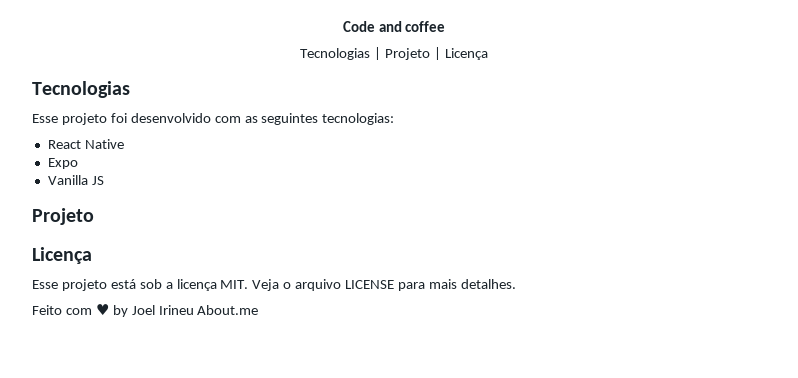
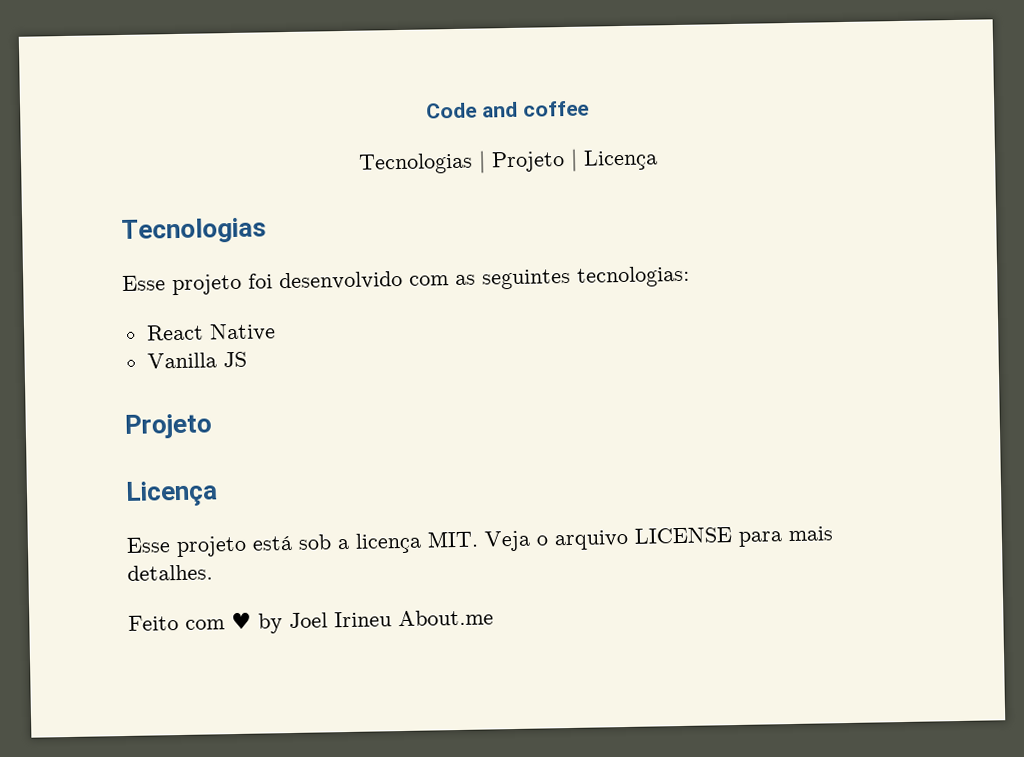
- Expo

